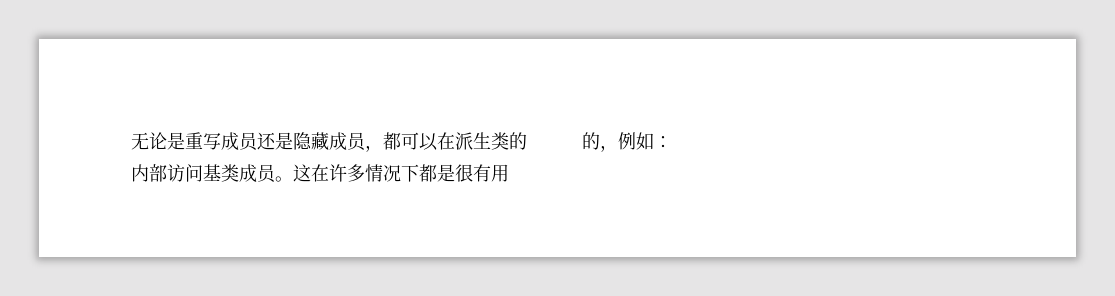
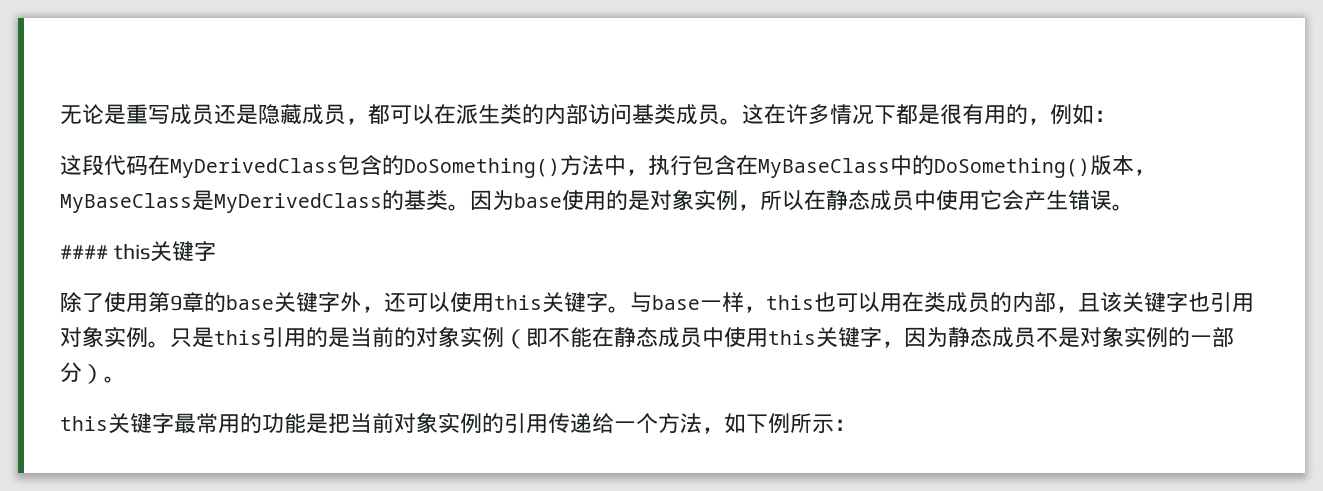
+ 这段代码在MyDerivedClass包含的DoSomething()方法中，执行包含在MyBaseClass中的DoSomething()版本，MyBaseClass是MyDerivedClass的基类。因为base使用的是对象实例，所以在静态成员中使用它会产生错误。
+ #### this关键字
+ 除了使用第9章的base关键字外，还可以使用this关键字。与base一样，this也可以用在类成员的内部，且该关键字也引用对象实例。只是this引用的是当前的对象实例（即不能在静态成员中使用this关键字，因为静态成员不是对象实例的一部分）。
+ this关键字最常用的功能是把当前对象实例的引用传递给一个方法，如下例所示：

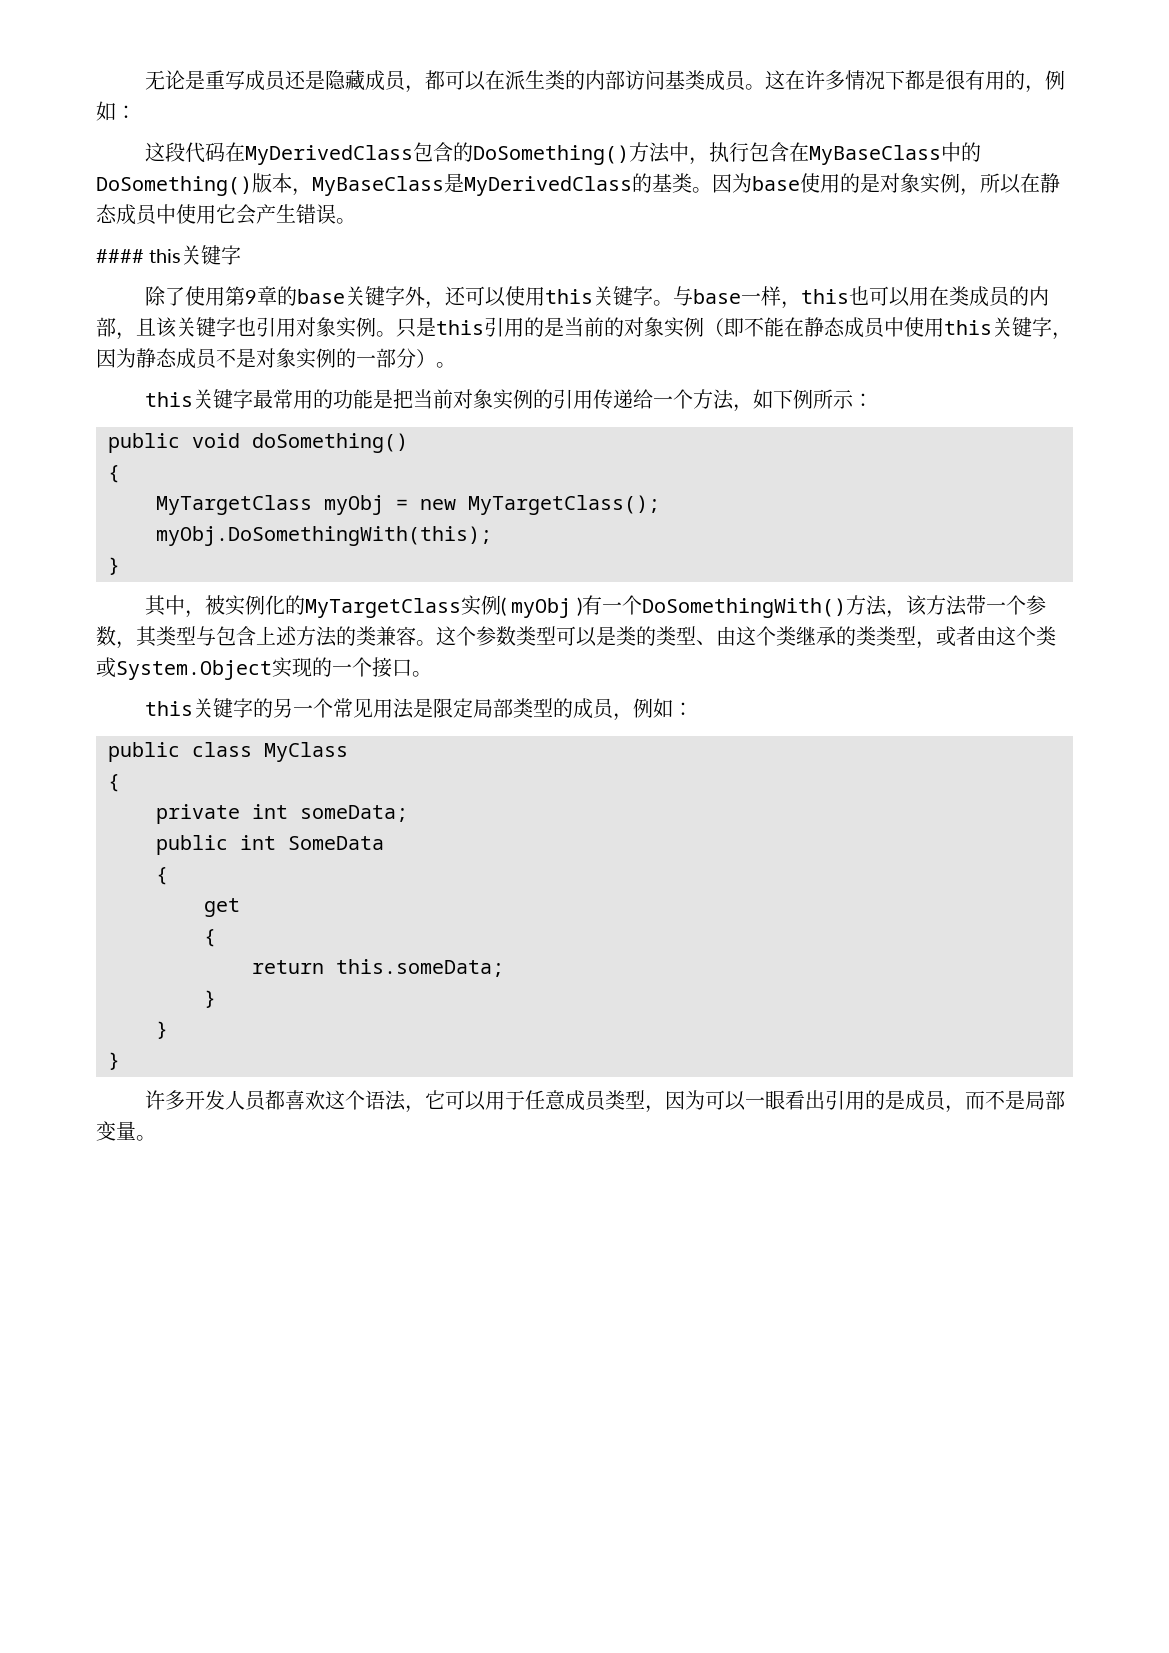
+ public void doSomething()
+ {
+ MyTargetClass myObj = new MyTargetClass();
+ myObj.DoSomethingWith(this);
+ }
+ 其中，被实例化的MyTargetClass实例( myObj )有一个DoSomethingWith()方法，该方法带一个参数，其类型与包含上述方法的类兼容。这个参数类型可以是类的类型、由这个类继承的类类型，或者由这个类或System.Object实现的一个接口。
+ this关键字的另一个常见用法是限定局部类型的成员，例如：
+ public class MyClass
+ {
+ private int someData;
+ public int SomeData
+ {
+ get
+ {
+ return this.someData;
+ }
+ }
+ }
+ 许多开发人员都喜欢这个语法，它可以用于任意成员类型，因为可以一眼看出引用的是成员，而不是局部变量。

